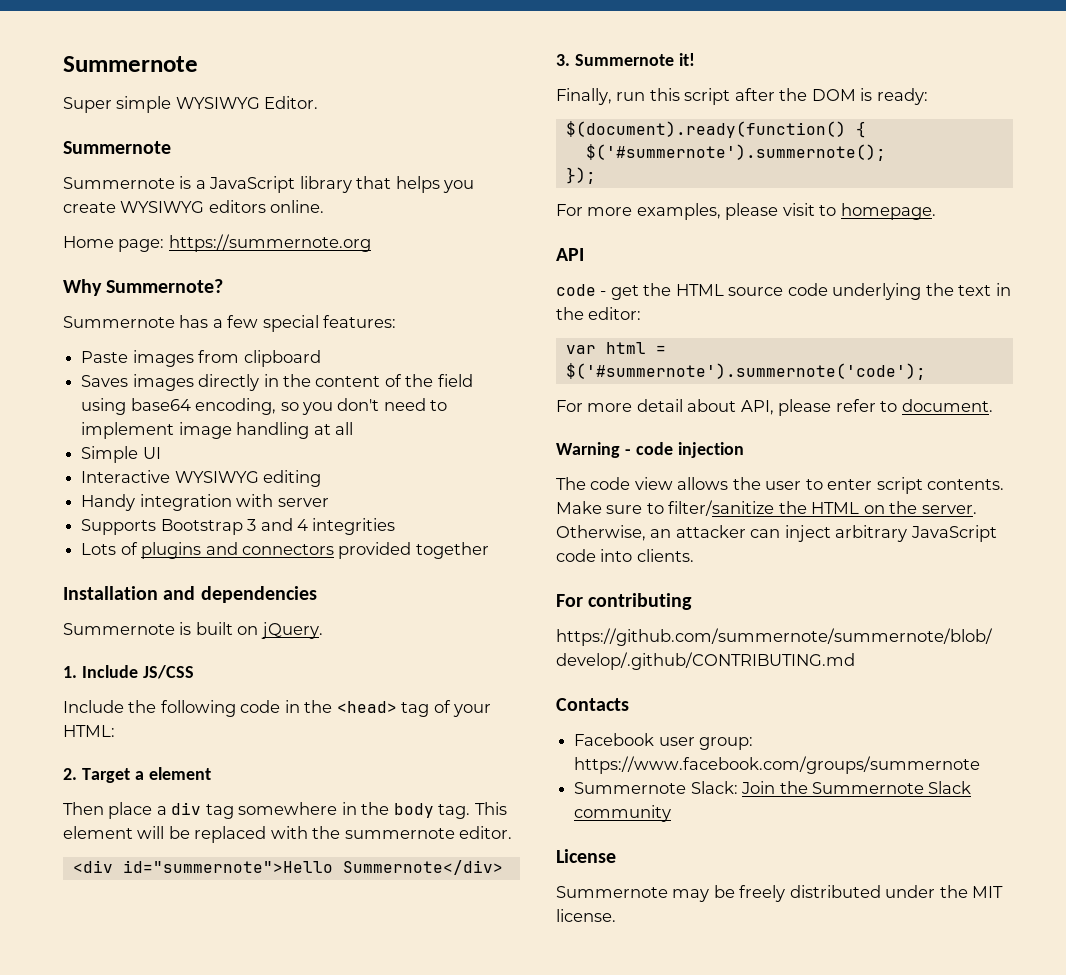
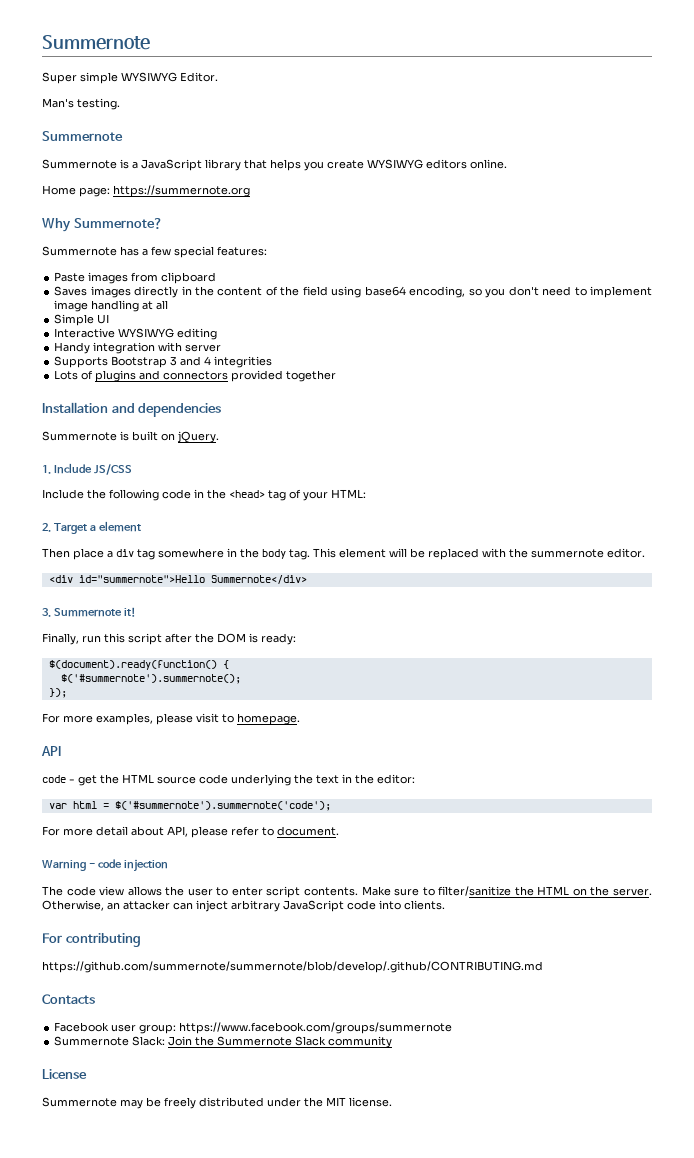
+ Man's testing.

